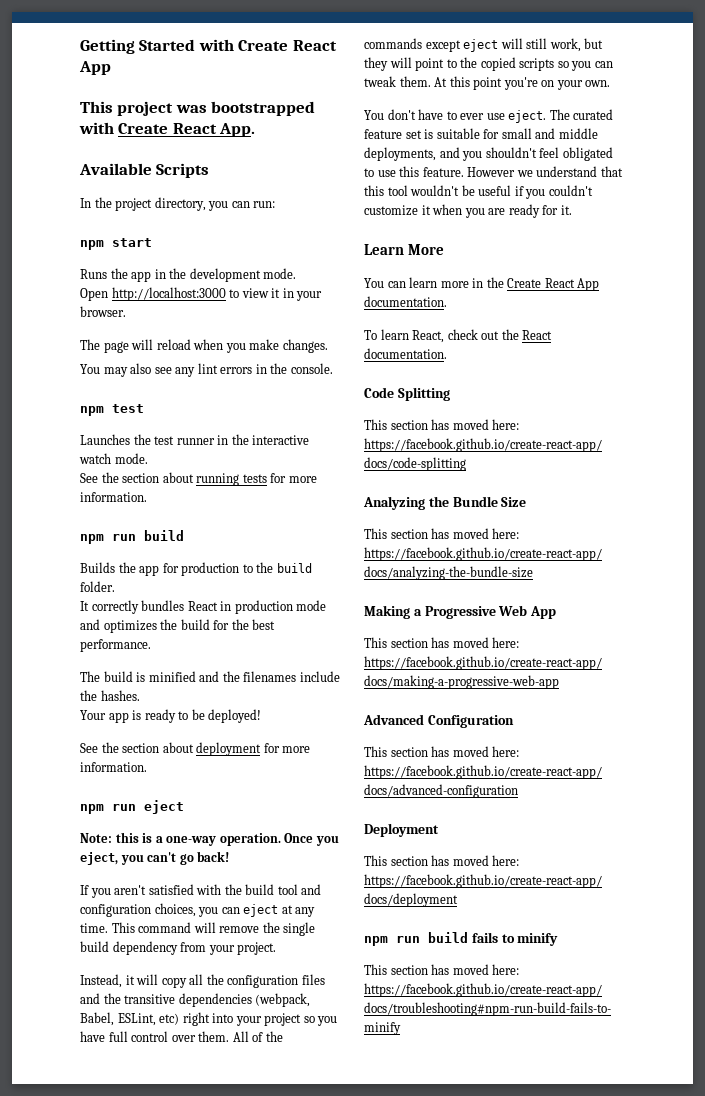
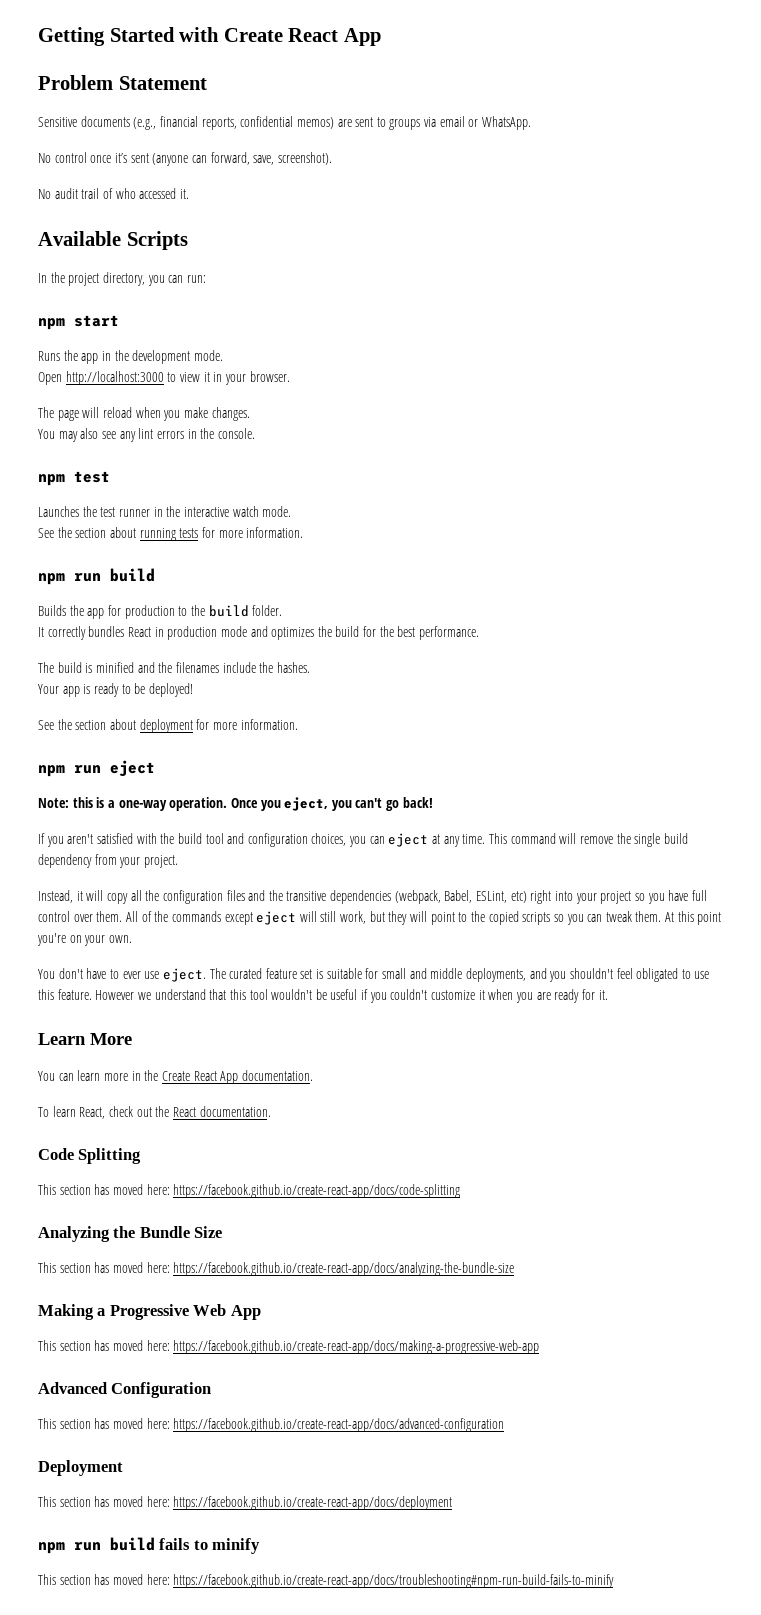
- This project was bootstrapped with Create React App.
+ Problem Statement
+ Sensitive documents (e.g., financial reports, confidential memos) are sent to groups via email or WhatsApp.
+ No control once it’s sent (anyone can forward, save, screenshot).
+ No audit trail of who accessed it.

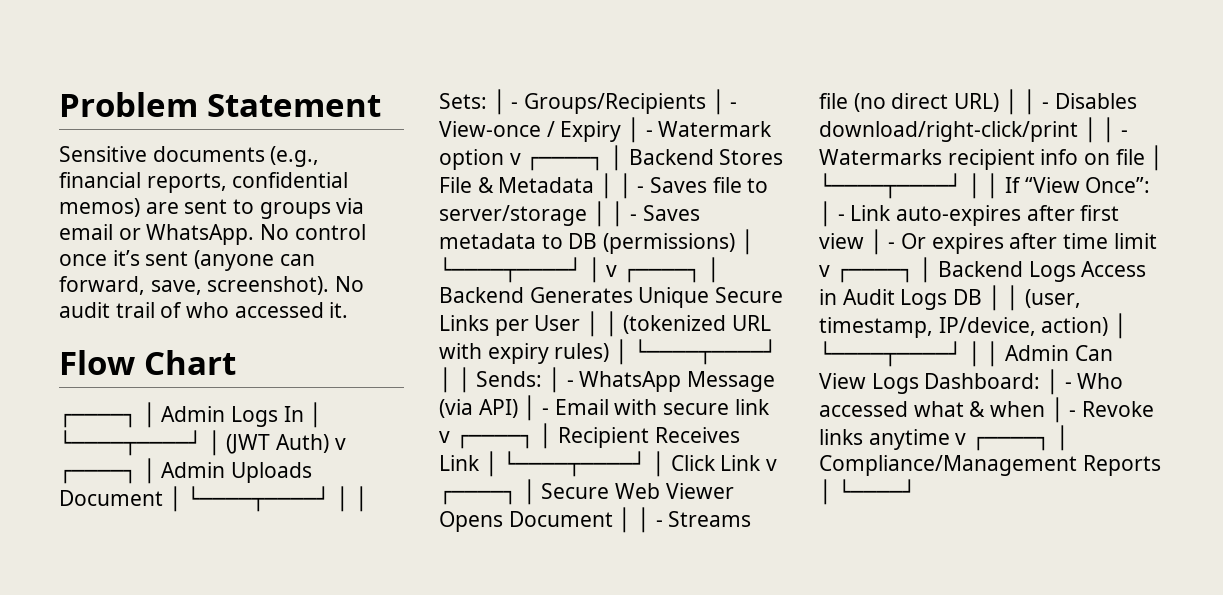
- Getting Started with Create React App
- Sensitive documents (e.g., financial reports, confidential memos) are sent to groups via email or WhatsApp.
- No control once it’s sent (anyone can forward, save, screenshot).
- No audit trail of who accessed it.
+ Sensitive documents (e.g., financial reports, confidential memos) are sent to groups via email or WhatsApp. No control once it’s sent (anyone can forward, save, screenshot). No audit trail of who accessed it.
- Available Scripts
- In the project directory, you can run:
- npm start
- Runs the app in the development mode.
- Open http://localhost:3000 to view it in your browser.
- The page will reload when you make changes.
- You may also see any lint errors in the console.
- npm test
- Launches the test runner in the interactive watch mode.
- See the section about running tests for more information.
- npm run build
- Builds the app for production to the build folder.
- It correctly bundles React in production mode and optimizes the build for the best performance.
- The build is minified and the filenames include the hashes.
- Your app is ready to be deployed!
- See the section about deployment for more information.
- npm run eject
- Note: this is a one-way operation. Once you eject, you can't go back!
- If you aren't satisfied with the build tool and configuration choices, you can eject at any time. This command will remove the single build dependency from your project.
- Instead, it will copy all the configuration files and the transitive dependencies (webpack, Babel, ESLint, etc) right into your project so you have full control over them. All of the commands except eject will still work, but they will point to the copied scripts so you can tweak them. At this point you're on your own.
- You don't have to ever use eject. The curated feature set is suitable for small and middle deployments, and you shouldn't feel obligated to use this feature. However we understand that this tool wouldn't be useful if you couldn't customize it when you are ready for it.
- Learn More
- You can learn more in the Create React App documentation.
- To learn React, check out the React documentation.
- Code Splitting
- This section has moved here: https://facebook.github.io/create-react-app/docs/code-splitting
- Analyzing the Bundle Size
- This section has moved here: https://facebook.github.io/create-react-app/docs/analyzing-the-bundle-size
- Making a Progressive Web App
- This section has moved here: https://facebook.github.io/create-react-app/docs/making-a-progressive-web-app
- Advanced Configuration
- This section has moved here: https://facebook.github.io/create-react-app/docs/advanced-configuration
- Deployment
- This section has moved here: https://facebook.github.io/create-react-app/docs/deployment
- npm run build fails to minify
- This section has moved here: https://facebook.github.io/create-react-app/docs/troubleshooting#npm-run-build-fails-to-minify
+ Flow Chart
+ ┌────┐ │ Admin Logs In │ └────┬────┘ │ (JWT Auth) v ┌────┐ │ Admin Uploads Document │ └────┬────┘ │ │ Sets: │ - Groups/Recipients │ - View-once / Expiry │ - Watermark option v ┌────┐ │ Backend Stores File & Metadata │ │ - Saves file to server/storage │ │ - Saves metadata to DB (permissions) │ └────┬────┘ │ v ┌────┐ │ Backend Generates Unique Secure Links per User │ │ (tokenized URL with expiry rules) │ └────┬────┘ │ │ Sends: │ - WhatsApp Message (via API) │ - Email with secure link v ┌────┐ │ Recipient Receives Link │ └────┬────┘ │ Click Link v ┌────┐ │ Secure Web Viewer Opens Document │ │ - Streams file (no direct URL) │ │ - Disables download/right-click/print │ │ - Watermarks recipient info on file │ └────┬────┘ │ │ If “View Once”: │ - Link auto-expires after first view │ - Or expires after time limit v ┌────┐ │ Backend Logs Access in Audit Logs DB │ │ (user, timestamp, IP/device, action) │ └────┬────┘ │ │ Admin Can View Logs Dashboard: │ - Who accessed what & when │ - Revoke links anytime v ┌────┐ │ Compliance/Management Reports │ └────┘

